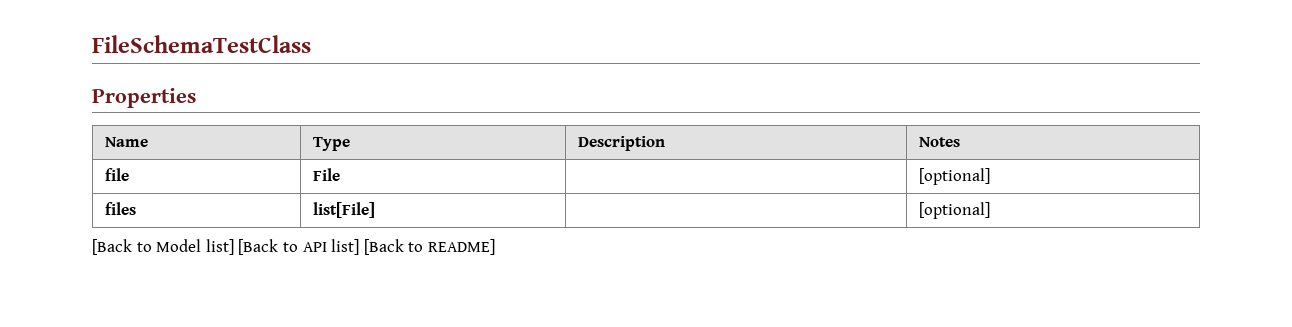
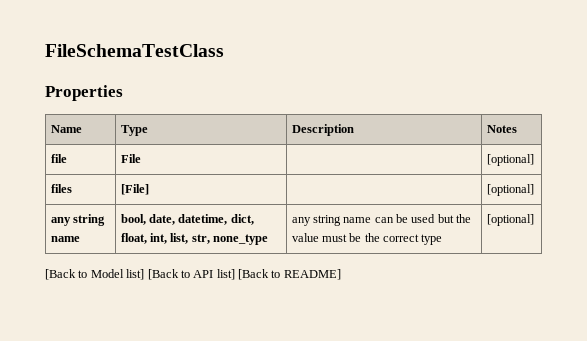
- files | list[File] | | [optional]
+ files | [File] | | [optional]
+ any string name | bool, date, datetime, dict, float, int, list, str, none_type | any string name can be used but the value must be the correct type | [optional]

